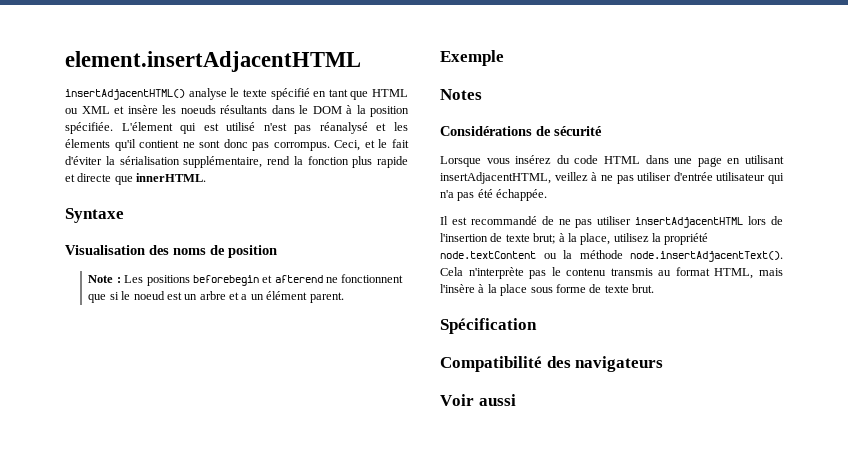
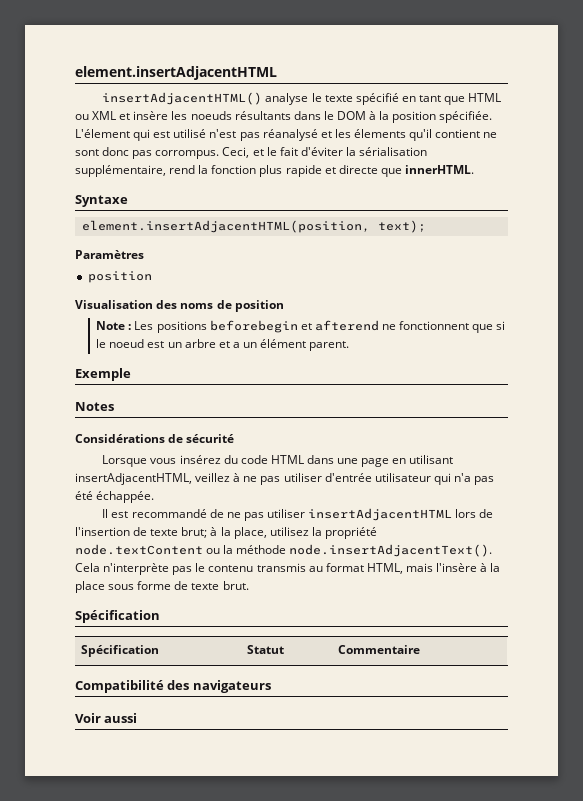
+ element.insertAdjacentHTML(position, text);
+ Paramètres
+ position
+ Spécification | Statut | Commentaire

